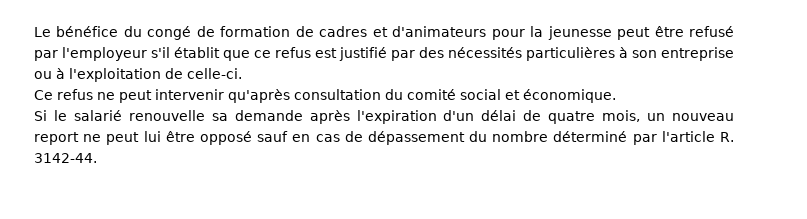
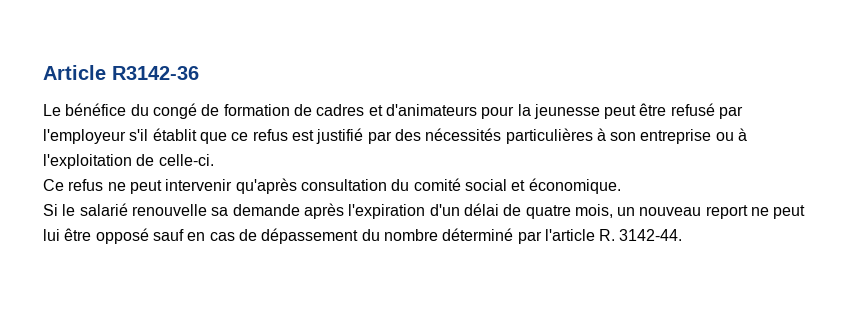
+ Article R3142-36

